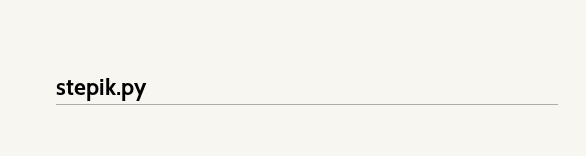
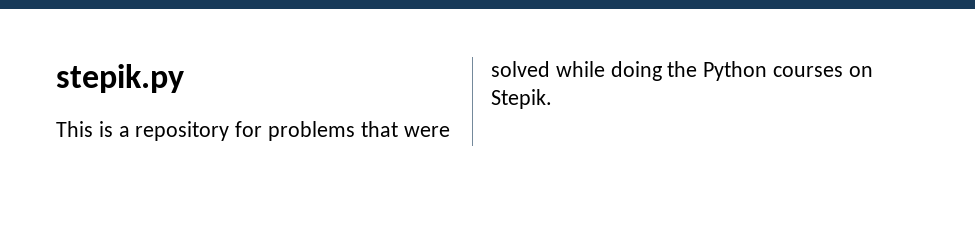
+ This is a repository for problems that were solved while doing the Python courses on Stepik.

